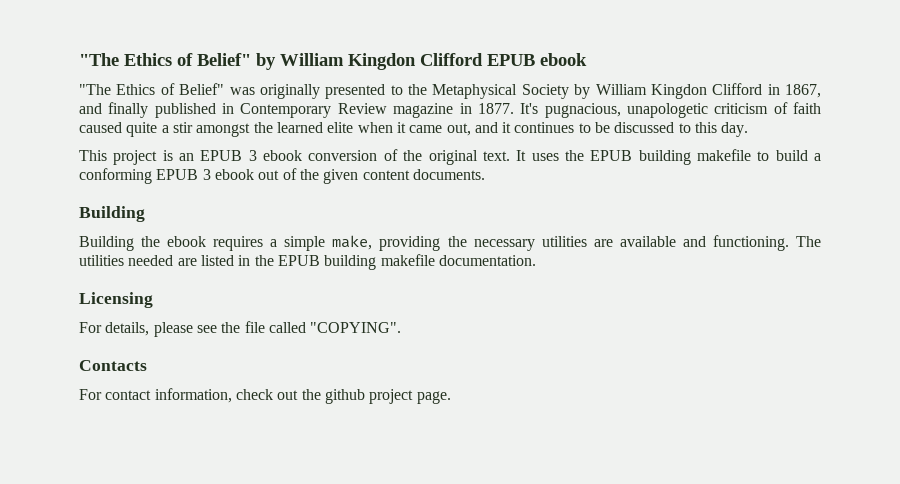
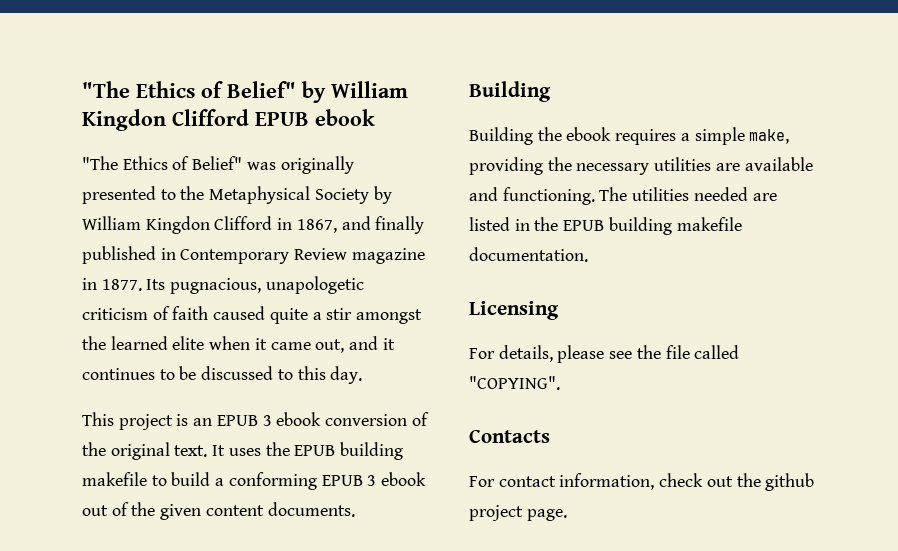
- It's pugnacious, unapologetic criticism of faith caused quite a stir amongst the learned elite when it came out, and it continues to be discussed to this day.
+ Its pugnacious, unapologetic criticism of faith caused quite a stir amongst the learned elite when it came out, and it continues to be discussed to this day.

